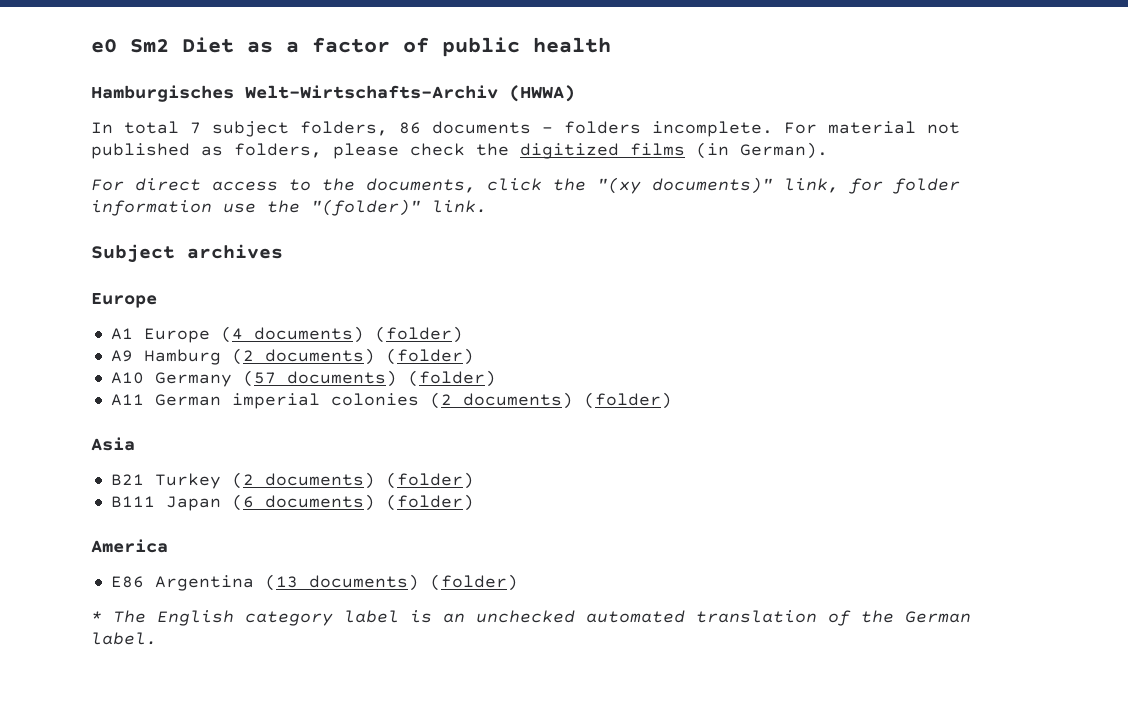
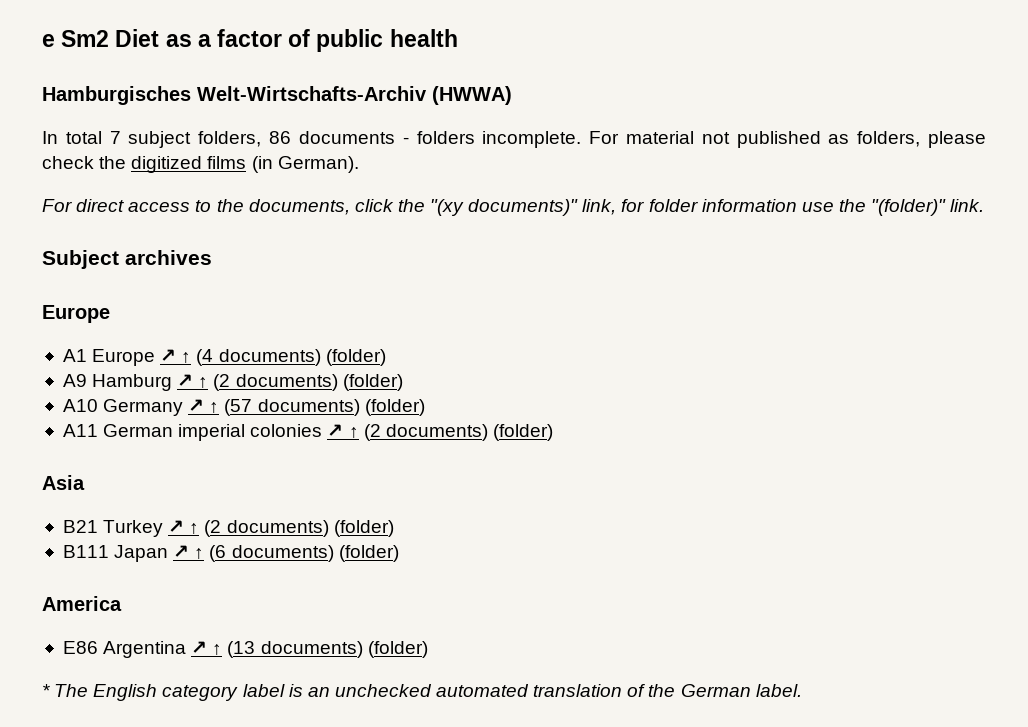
- e0 Sm2 Diet as a factor of public health
+ e Sm2 Diet as a factor of public health
- A1 Europe (4 documents) (folder)
+ A1 Europe ↗ ↑ (4 documents) (folder)
- A9 Hamburg (2 documents) (folder)
+ A9 Hamburg ↗ ↑ (2 documents) (folder)
- A10 Germany (57 documents) (folder)
+ A10 Germany ↗ ↑ (57 documents) (folder)
- A11 German imperial colonies (2 documents) (folder)
+ A11 German imperial colonies ↗ ↑ (2 documents) (folder)
- B21 Turkey (2 documents) (folder)
+ B21 Turkey ↗ ↑ (2 documents) (folder)
- B111 Japan (6 documents) (folder)
+ B111 Japan ↗ ↑ (6 documents) (folder)
- E86 Argentina (13 documents) (folder)
+ E86 Argentina ↗ ↑ (13 documents) (folder)

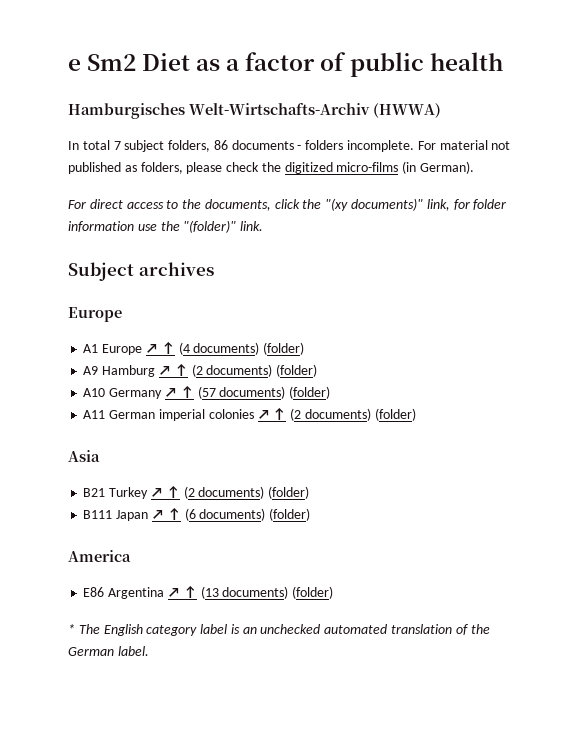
- For material not published as folders, please check the digitized films (in German).
+ For material not published as folders, please check the digitized micro-films (in German).

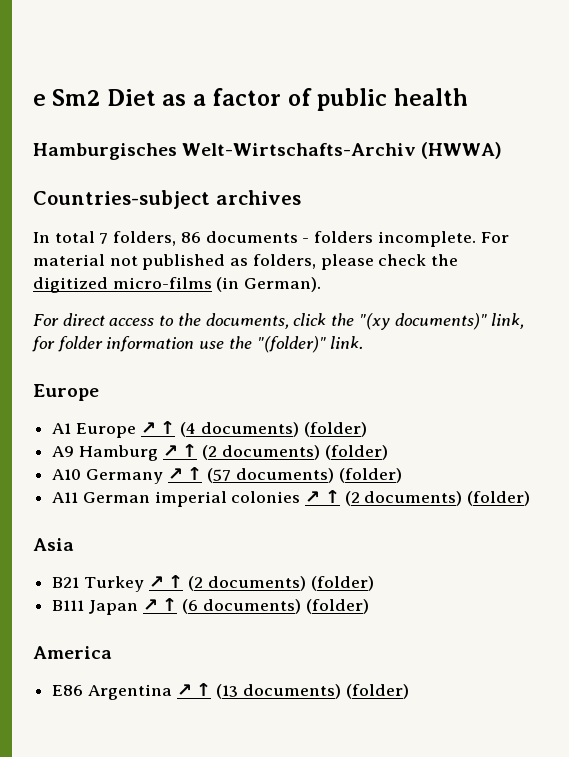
+ Countries-subject archives
- In total 7 subject folders, 86 documents - folders incomplete.
+ In total 7 folders, 86 documents - folders incomplete.
- Subject archives
- * The English category label is an unchecked automated translation of the German label.

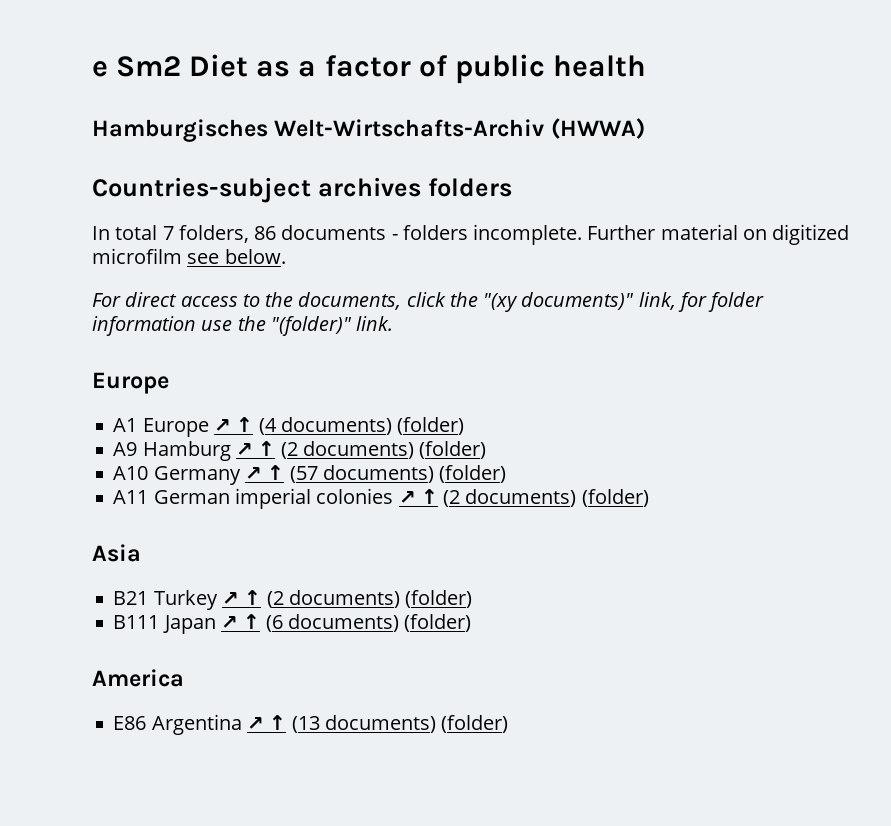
- Countries-subject archives
+ Countries-subject archives folders
- For material not published as folders, please check the digitized micro-films (in German).
+ Further material on digitized microfilm see below.

